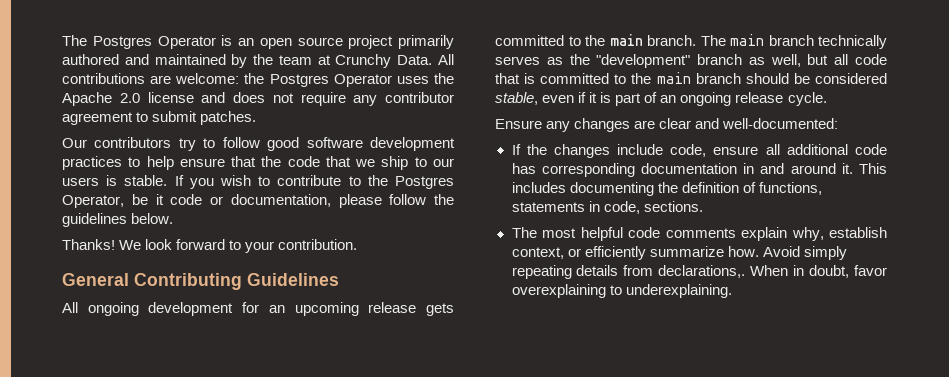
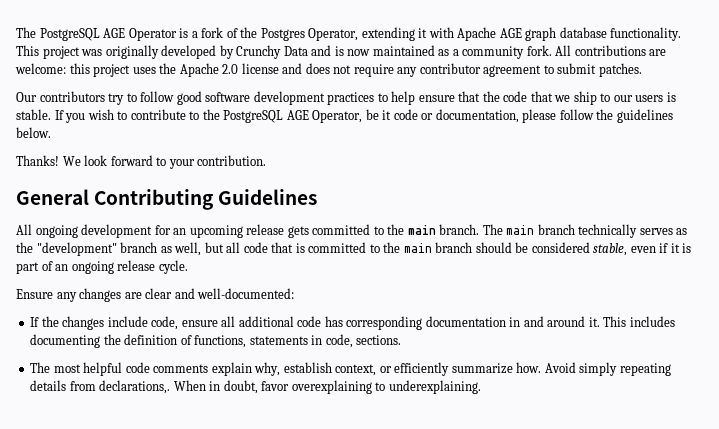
- The Postgres Operator is an open source project primarily authored and maintained by the team at Crunchy Data.
+ The PostgreSQL AGE Operator is a fork of the Postgres Operator, extending it with Apache AGE graph database functionality. This project was originally developed by Crunchy Data and is now maintained as a community fork.
- All contributions are welcome: the Postgres Operator uses the Apache 2.0 license and does not require any contributor agreement to submit patches.
+ All contributions are welcome: this project uses the Apache 2.0 license and does not require any contributor agreement to submit patches.
- If you wish to contribute to the Postgres Operator, be it code or documentation, please follow the guidelines below.
+ If you wish to contribute to the PostgreSQL AGE Operator, be it code or documentation, please follow the guidelines below.

